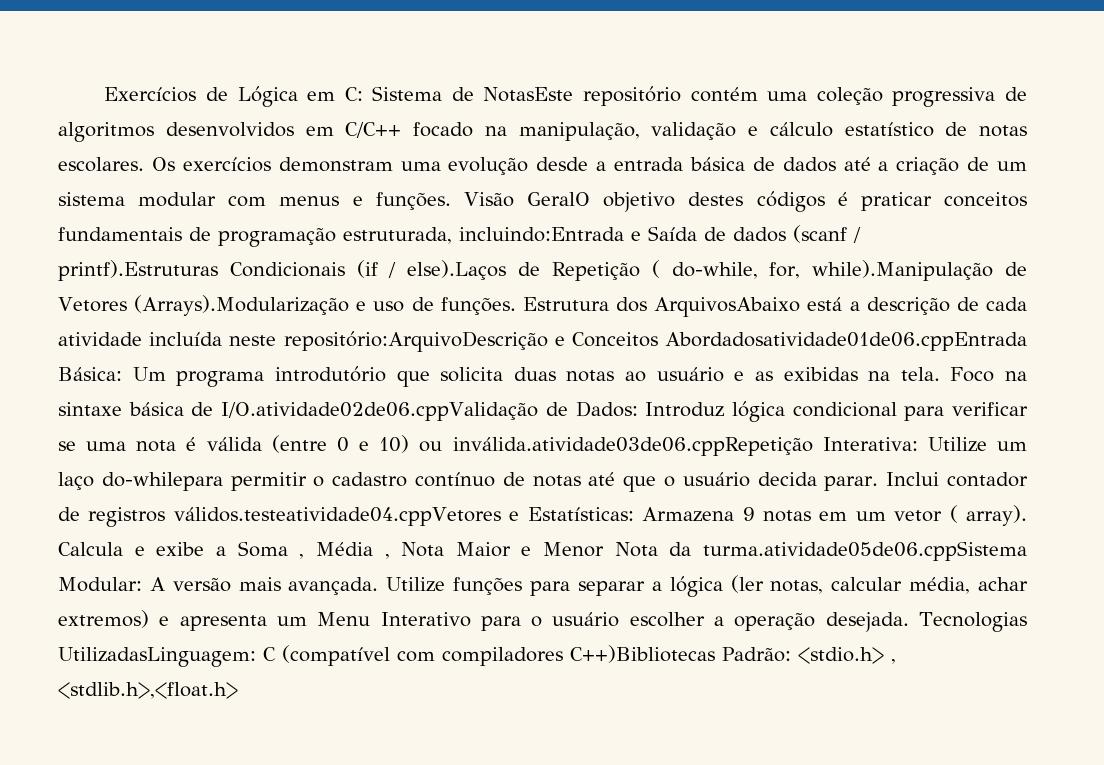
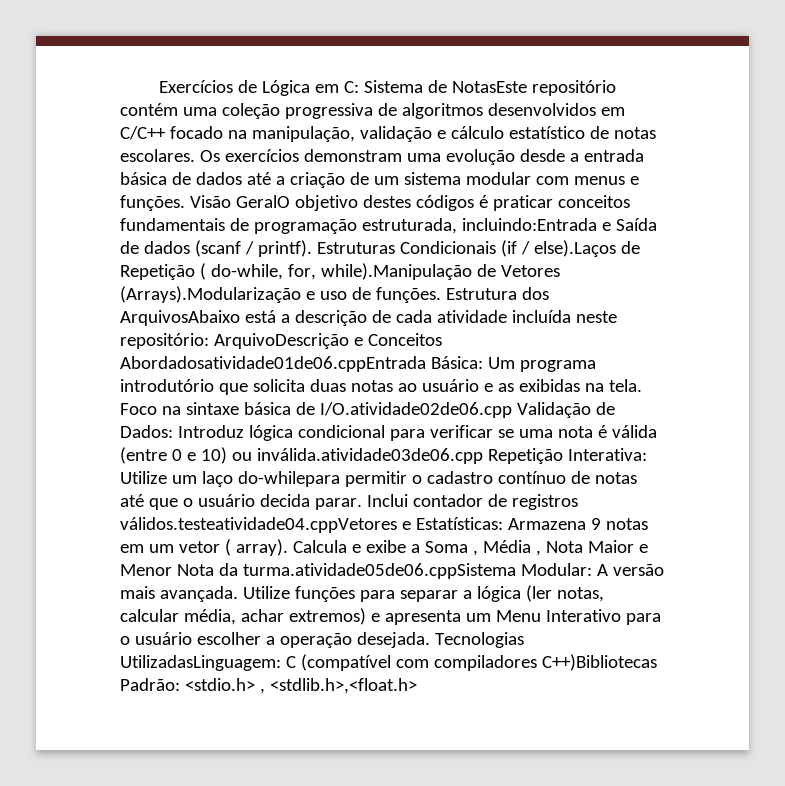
- Visão GeralO objetivo destes códigos é praticar conceitos fundamentais de programação estruturada, incluindo:Entrada e Saída de dados (scanf / printf).Estruturas Condicionais (if / else).Laços de Repetição ( do-while, for, while).Manipulação de Vetores (Arrays).Modularização e uso de funções.
+ Visão GeralO objetivo destes códigos é praticar conceitos fundamentais de programação estruturada, incluindo:Entrada e Saída de dados (scanf / printf). Estruturas Condicionais (if / else).Laços de Repetição ( do-while, for, while).Manipulação de Vetores (Arrays).Modularização e uso de funções.
- Estrutura dos ArquivosAbaixo está a descrição de cada atividade incluída neste repositório:ArquivoDescrição e Conceitos Abordadosatividade01de06.cppEntrada Básica: Um programa introdutório que solicita duas notas ao usuário e as exibidas na tela.
+ Estrutura dos ArquivosAbaixo está a descrição de cada atividade incluída neste repositório: ArquivoDescrição e Conceitos Abordadosatividade01de06.cppEntrada Básica: Um programa introdutório que solicita duas notas ao usuário e as exibidas na tela.
- Foco na sintaxe básica de I/O.atividade02de06.cppValidação de Dados: Introduz lógica condicional para verificar se uma nota é válida (entre 0 e 10) ou inválida.atividade03de06.cppRepetição Interativa: Utilize um laço do-whilepara permitir o cadastro contínuo de notas até que o usuário decida parar.
+ Foco na sintaxe básica de I/O.atividade02de06.cpp Validação de Dados: Introduz lógica condicional para verificar se uma nota é válida (entre 0 e 10) ou inválida.atividade03de06.cpp Repetição Interativa: Utilize um laço do-whilepara permitir o cadastro contínuo de notas até que o usuário decida parar.

